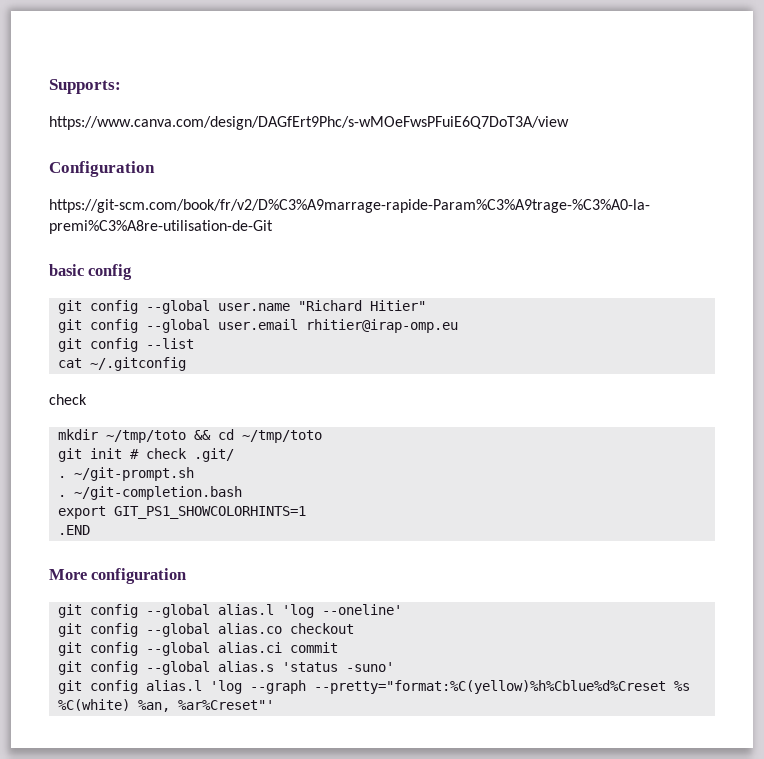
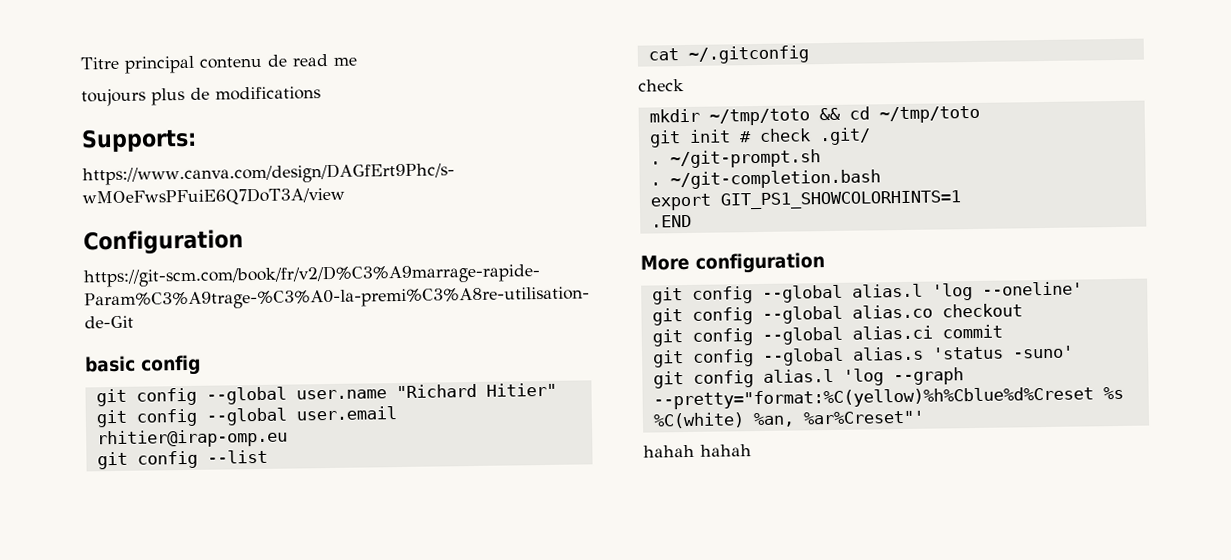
+ Titre principal contenu de read me
+ toujours plus de modifications
+ hahah hahah

